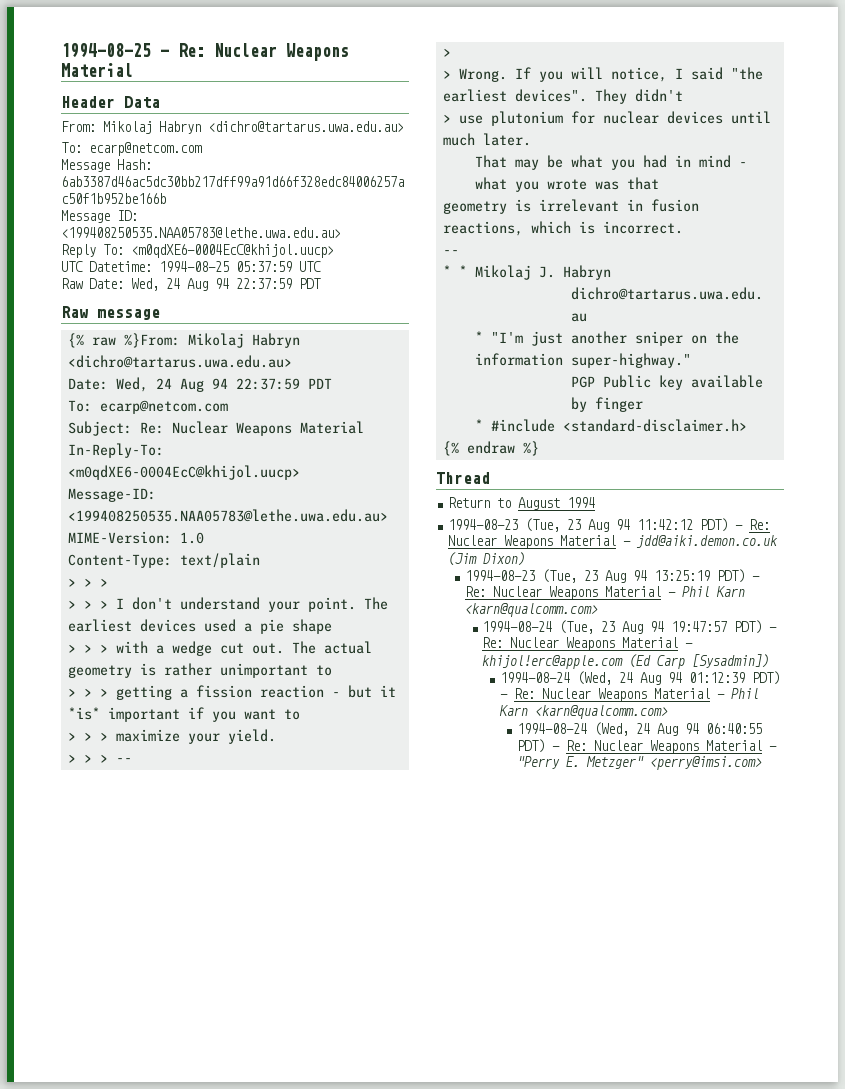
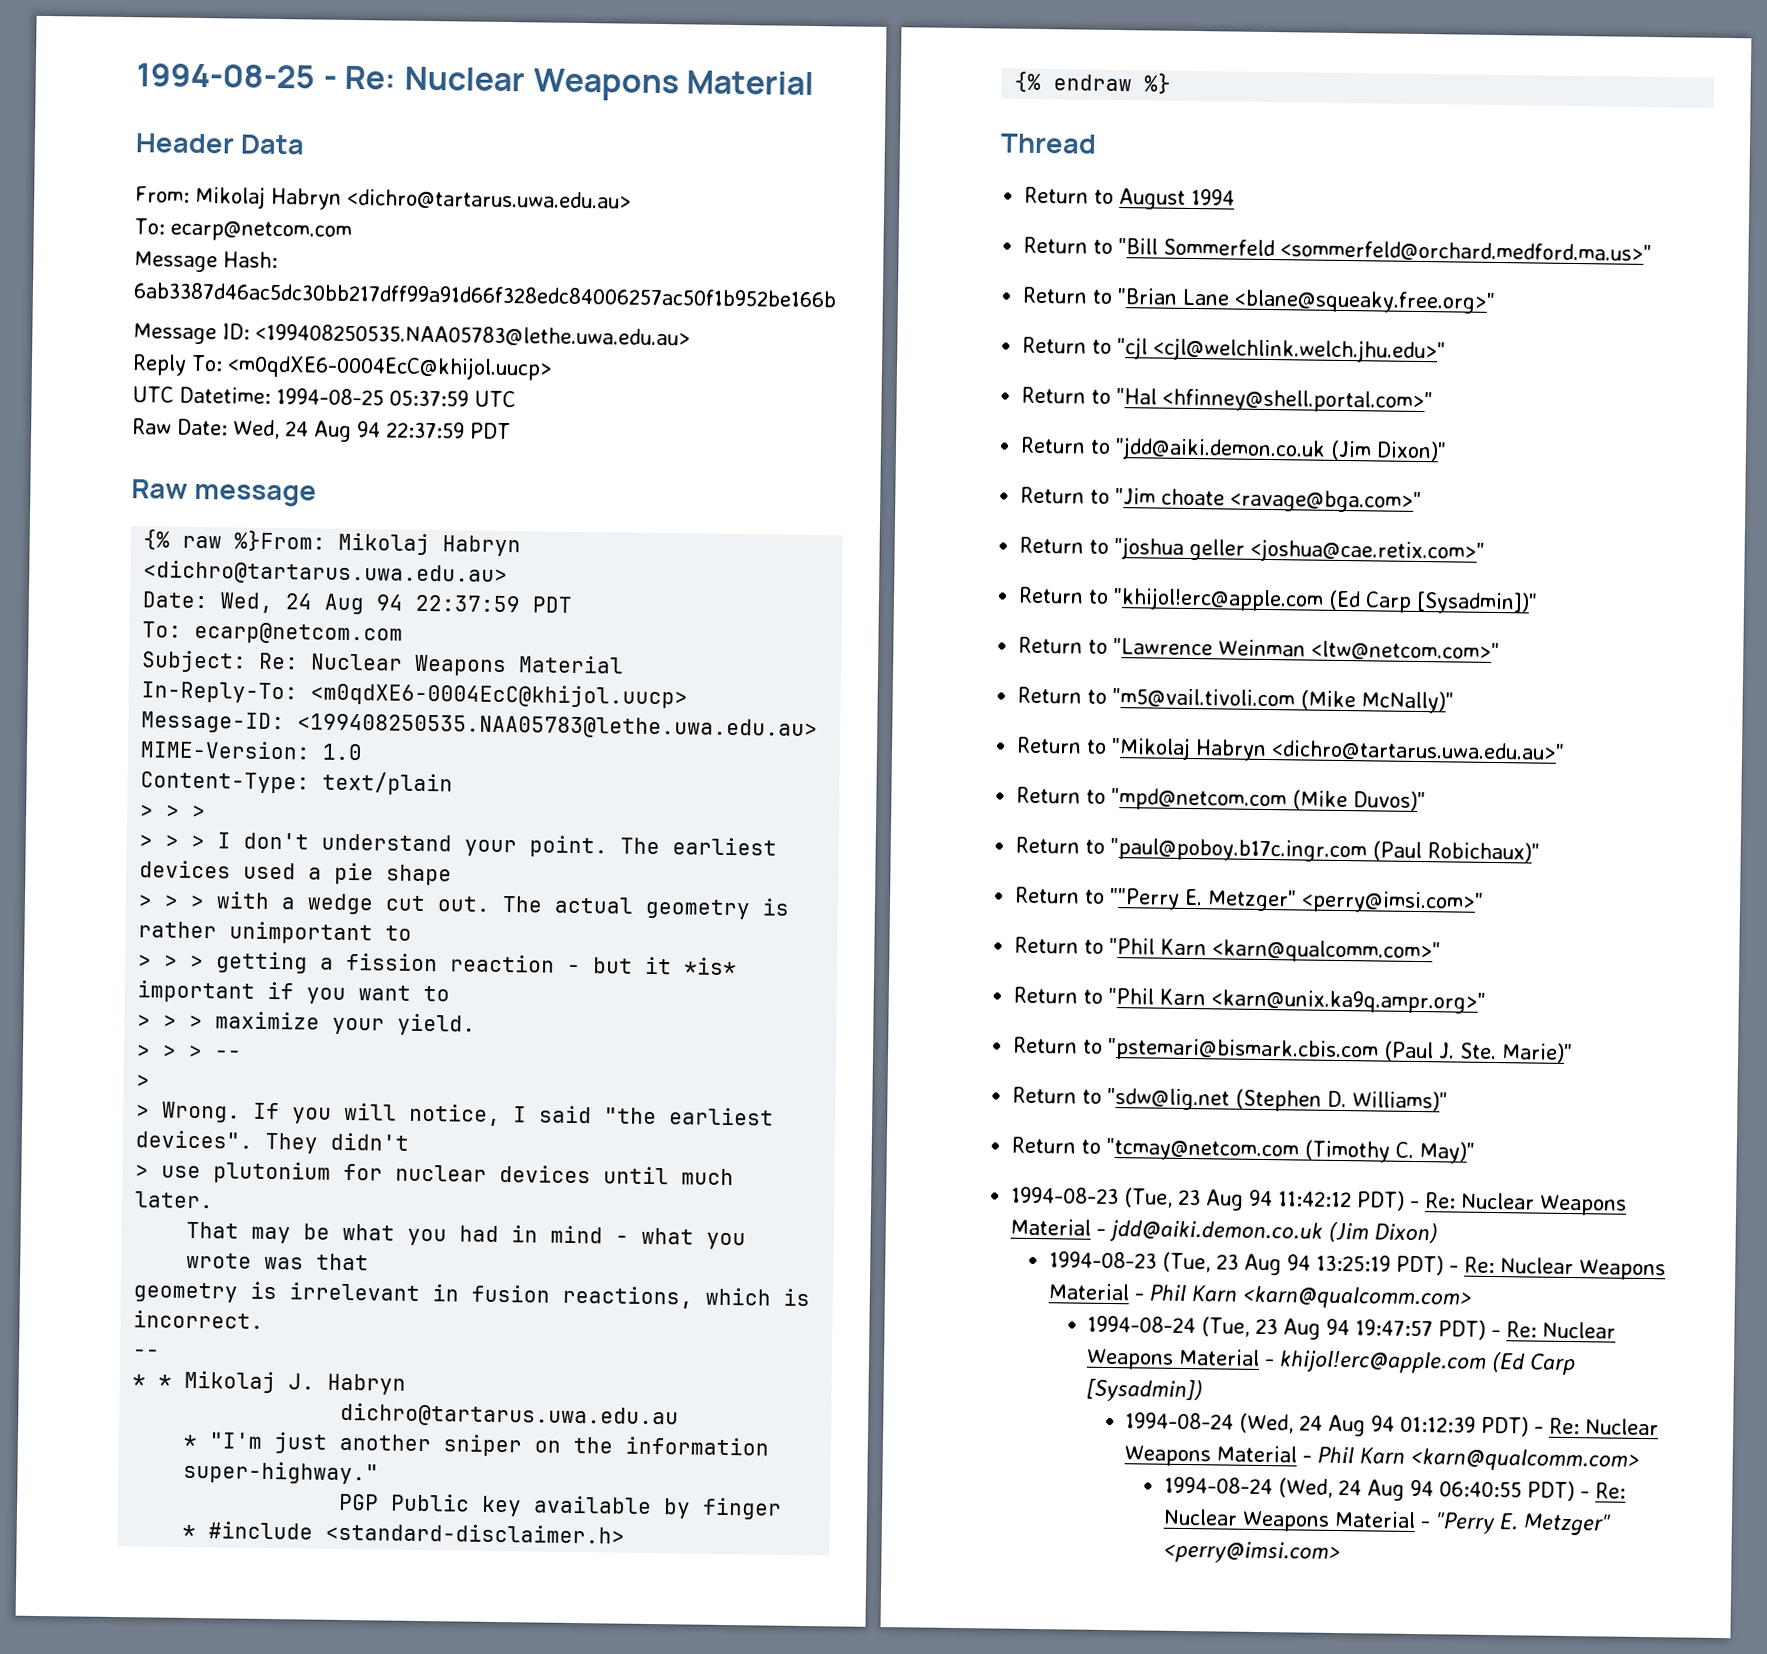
+ Return to "Bill Sommerfeld <sommerfeld@orchard.medford.ma.us>"
+ Return to "Brian Lane <blane@squeaky.free.org>"
+ Return to "cjl <cjl@welchlink.welch.jhu.edu>"
+ Return to "Hal <hfinney@shell.portal.com>"
+ Return to "jdd@aiki.demon.co.uk (Jim Dixon)"
+ Return to "Jim choate <ravage@bga.com>"
+ Return to "joshua geller <joshua@cae.retix.com>"
+ Return to "khijol!erc@apple.com (Ed Carp [Sysadmin])"
+ Return to "Lawrence Weinman <ltw@netcom.com>"
+ Return to "m5@vail.tivoli.com (Mike McNally)"
+ Return to "Mikolaj Habryn <dichro@tartarus.uwa.edu.au>"
+ Return to "mpd@netcom.com (Mike Duvos)"
+ Return to "paul@poboy.b17c.ingr.com (Paul Robichaux)"
+ Return to ""Perry E. Metzger" <perry@imsi.com>"
+ Return to "Phil Karn <karn@qualcomm.com>"
+ Return to "Phil Karn <karn@unix.ka9q.ampr.org>"
+ Return to "pstemari@bismark.cbis.com (Paul J. Ste. Marie)"
+ Return to "sdw@lig.net (Stephen D. Williams)"
+ Return to "tcmay@netcom.com (Timothy C. May)"

